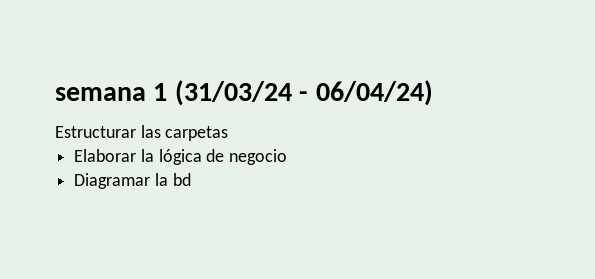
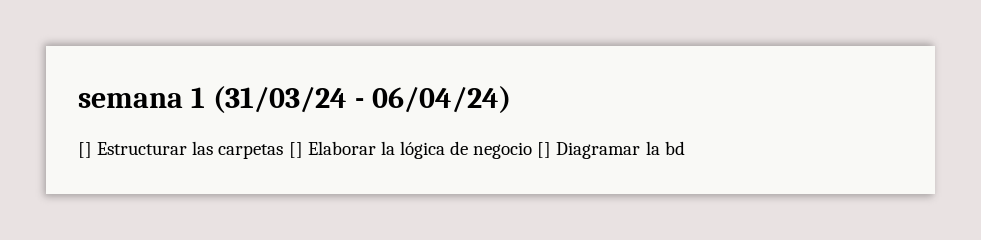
- Estructurar las carpetas
- Elaborar la lógica de negocio
- Diagramar la bd
+ [] Estructurar las carpetas [] Elaborar la lógica de negocio [] Diagramar la bd

